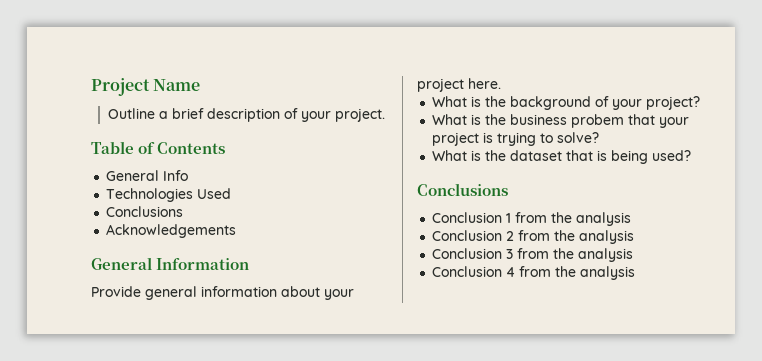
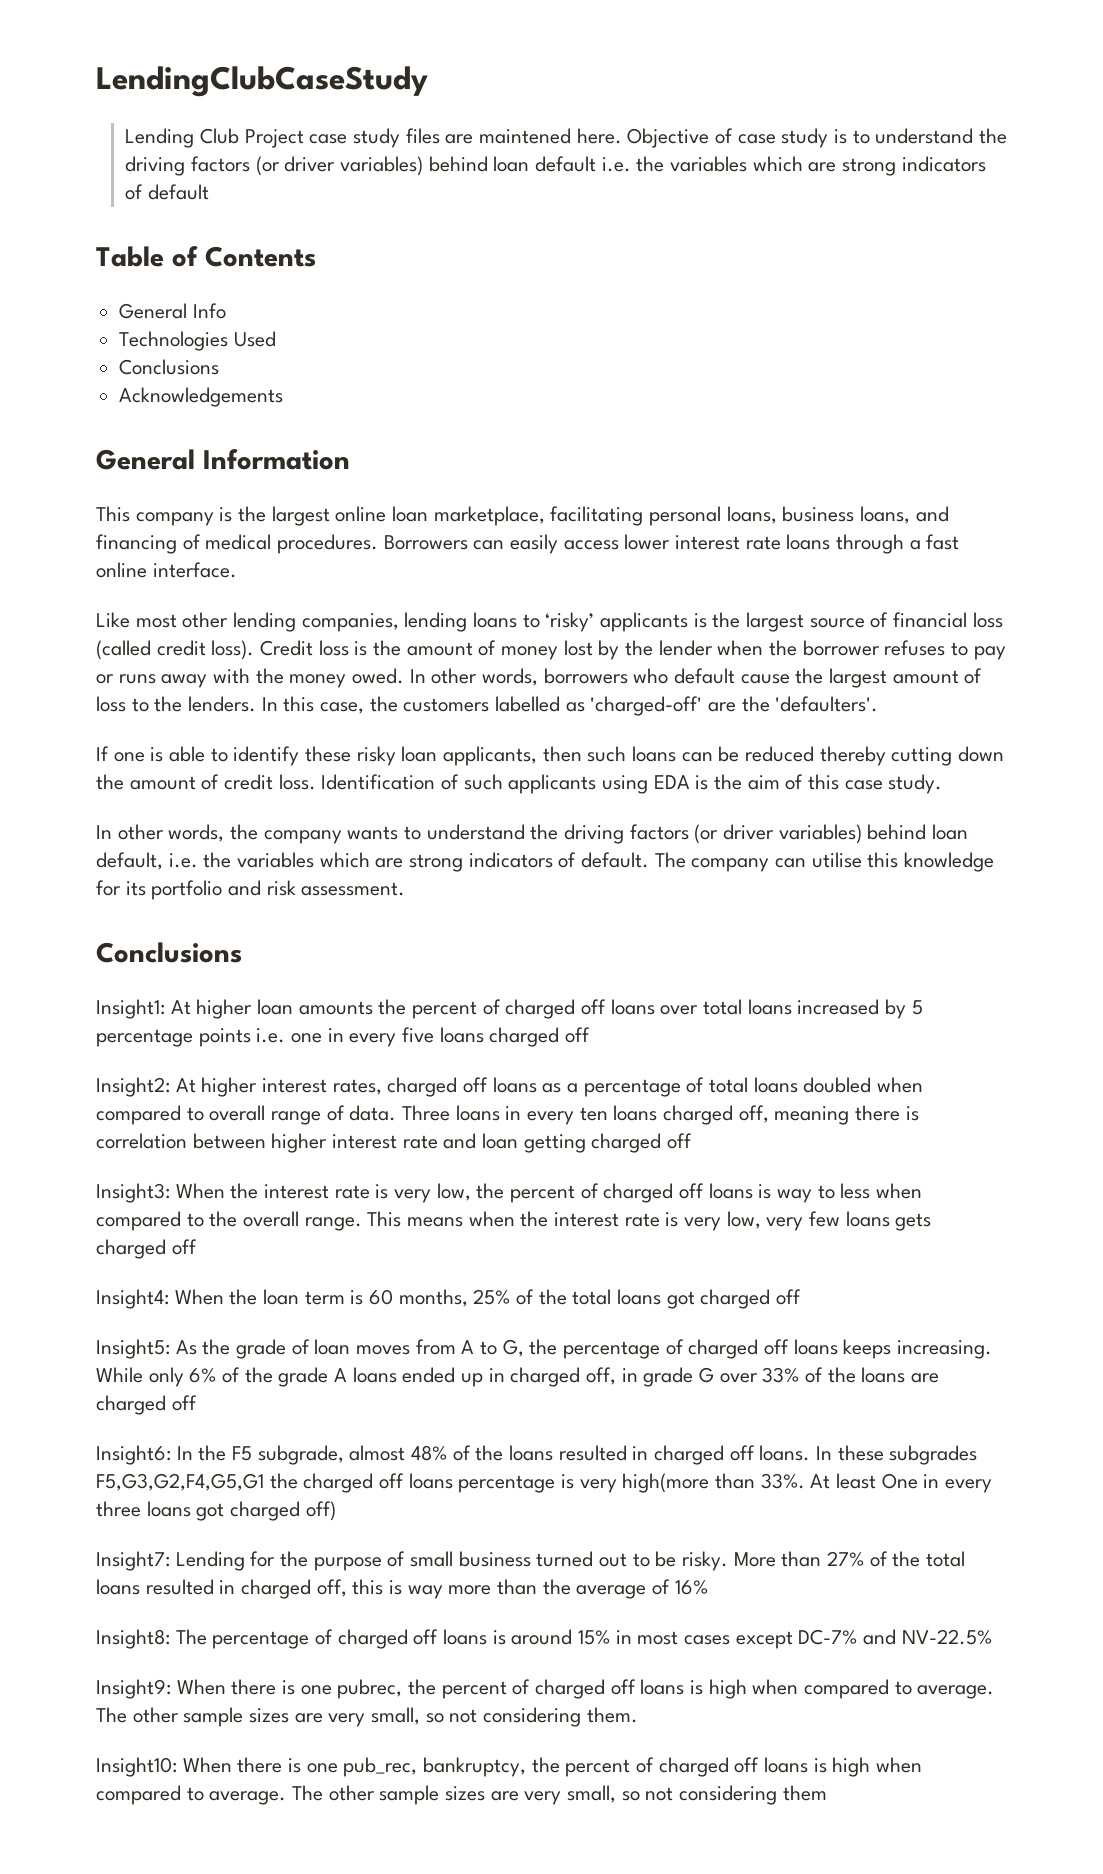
- Project Name
- Outline a brief description of your project.
+ LendingClubCaseStudy
+ Lending Club Project case study files are maintened here. Objective of case study is to understand the driving factors (or driver variables) behind loan default i.e. the variables which are strong indicators of default
- Provide general information about your project here.
- What is the background of your project?
- What is the business probem that your project is trying to solve?
- What is the dataset that is being used?
+ This company is the largest online loan marketplace, facilitating personal loans, business loans, and financing of medical procedures. Borrowers can easily access lower interest rate loans through a fast online interface.
+ Like most other lending companies, lending loans to ‘risky’ applicants is the largest source of financial loss (called credit loss). Credit loss is the amount of money lost by the lender when the borrower refuses to pay or runs away with the money owed. In other words, borrowers who default cause the largest amount of loss to the lenders. In this case, the customers labelled as 'charged-off' are the 'defaulters'.
+ If one is able to identify these risky loan applicants, then such loans can be reduced thereby cutting down the amount of credit loss. Identification of such applicants using EDA is the aim of this case study.
+ In other words, the company wants to understand the driving factors (or driver variables) behind loan default, i.e. the variables which are strong indicators of default. The company can utilise this knowledge for its portfolio and risk assessment.
  Conclusions
- Conclusion 1 from the analysis
- Conclusion 2 from the analysis
- Conclusion 3 from the analysis
- Conclusion 4 from the analysis
+ Insight1: At higher loan amounts the percent of charged off loans over total loans increased by 5 percentage points i.e. one in every five loans charged off
+ Insight2: At higher interest rates, charged off loans as a percentage of total loans doubled when compared to overall range of data. Three loans in every ten loans charged off, meaning there is correlation between higher interest rate and loan getting charged off
+ Insight3: When the interest rate is very low, the percent of charged off loans is way to less when compared to the overall range. This means when the interest rate is very low, very few loans gets charged off
+ Insight4: When the loan term is 60 months, 25% of the total loans got charged off
+ Insight5: As the grade of loan moves from A to G, the percentage of charged off loans keeps increasing. While only 6% of the grade A loans ended up in charged off, in grade G over 33% of the loans are charged off
+ Insight6: In the F5 subgrade, almost 48% of the loans resulted in charged off loans. In these subgrades F5,G3,G2,F4,G5,G1 the charged off loans percentage is very high(more than 33%. At least One in every three loans got charged off)
+ Insight7: Lending for the purpose of small business turned out to be risky. More than 27% of the total loans resulted in charged off, this is way more than the average of 16%
+ Insight8: The percentage of charged off loans is around 15% in most cases except DC-7% and NV-22.5%
+ Insight9: When there is one pubrec, the percent of charged off loans is high when compared to average. The other sample sizes are very small, so not considering them.
+ Insight10: When there is one pub_rec, bankruptcy, the percent of charged off loans is high when compared to average. The other sample sizes are very small, so not considering them

